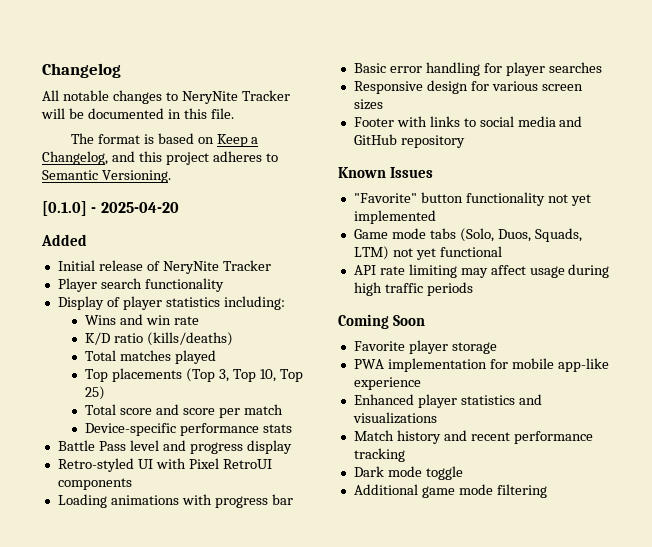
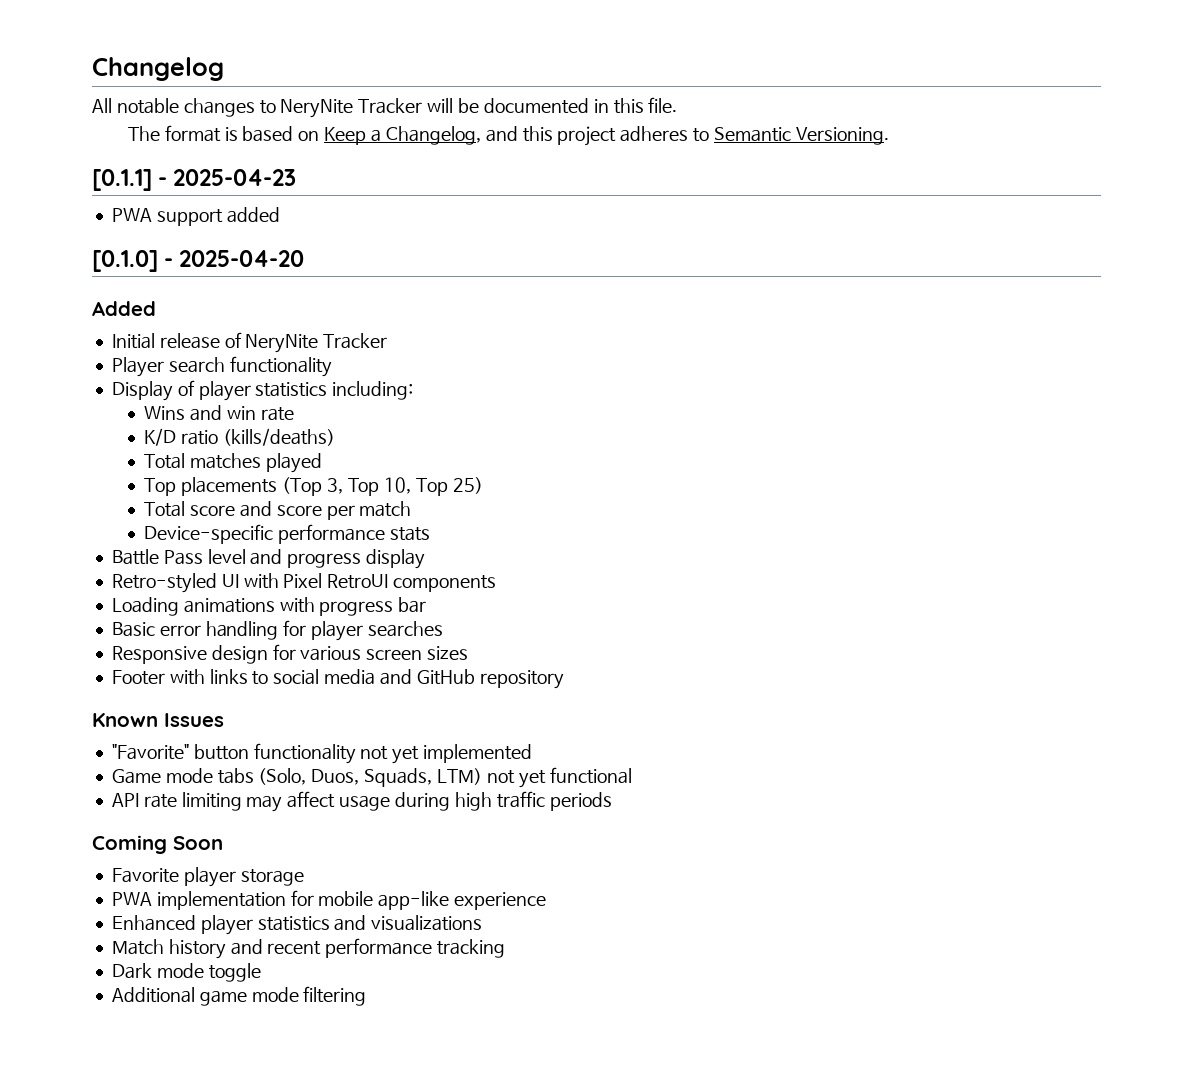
+ [0.1.1] - 2025-04-23
+ PWA support added

